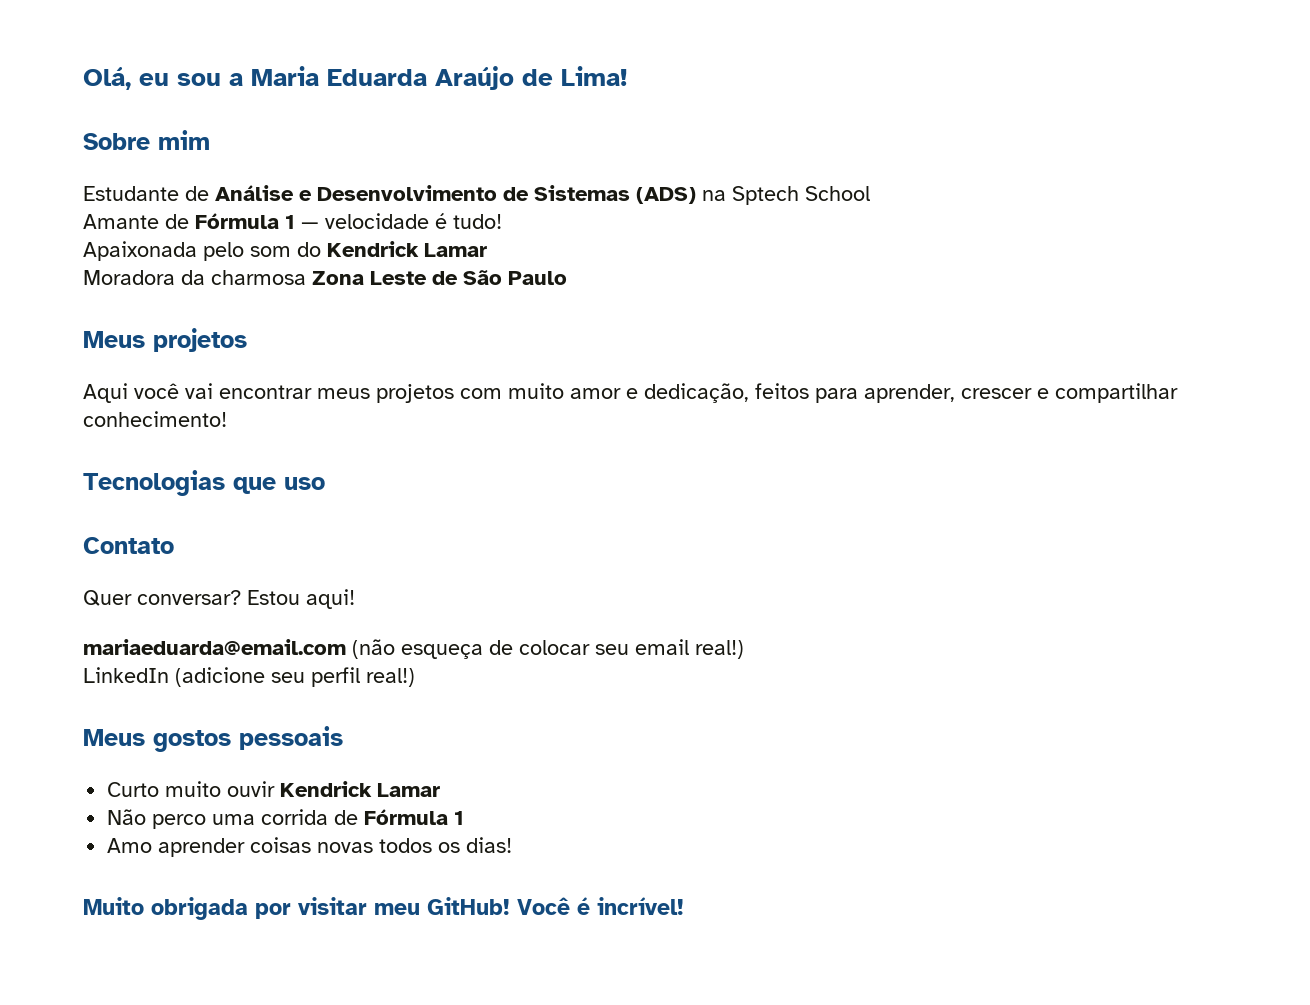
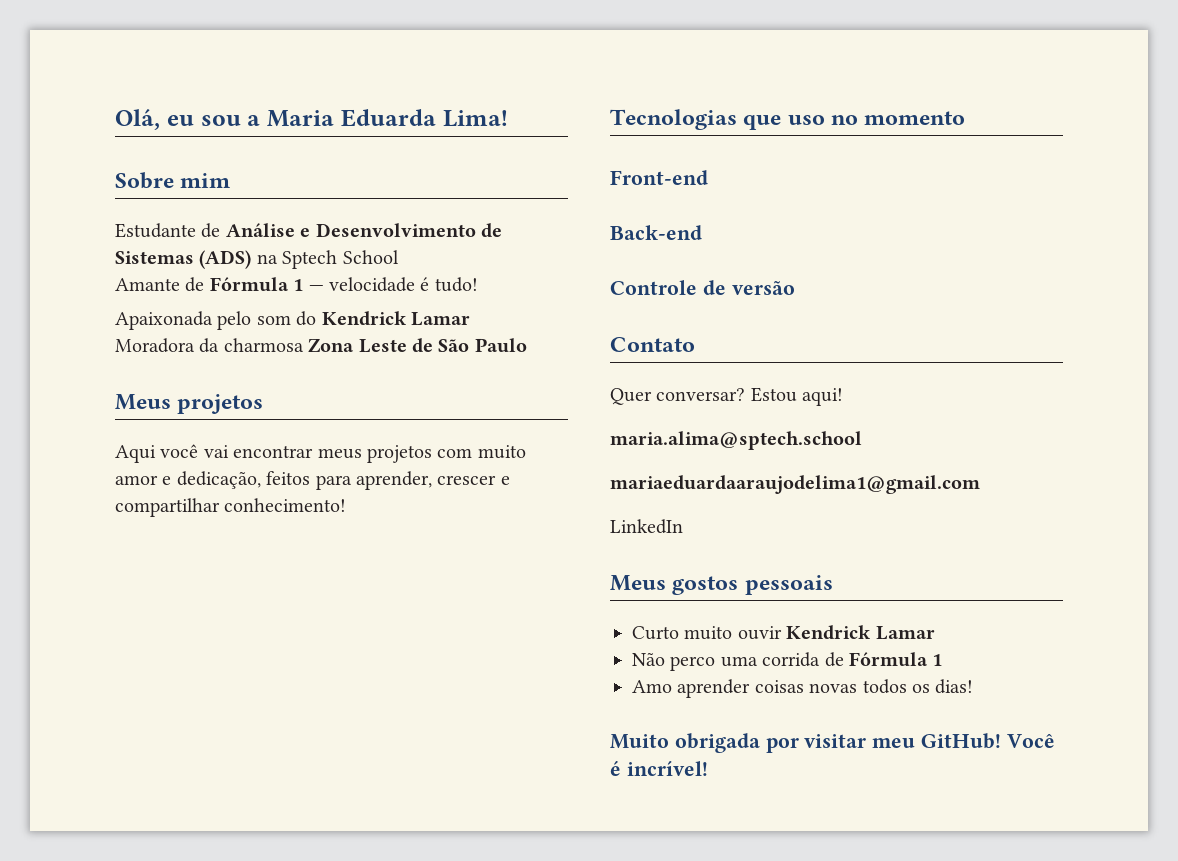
- Olá, eu sou a Maria Eduarda Araújo de Lima!
+ Olá, eu sou a Maria Eduarda Lima!
- Tecnologias que uso
+ Tecnologias que uso no momento
+ Front-end
+ Back-end
+ Controle de versão
- mariaeduarda@email.com (não esqueça de colocar seu email real!)
- LinkedIn (adicione seu perfil real!)
+ maria.alima@sptech.school
+ mariaeduardaaraujodelima1@gmail.com
+ LinkedIn

